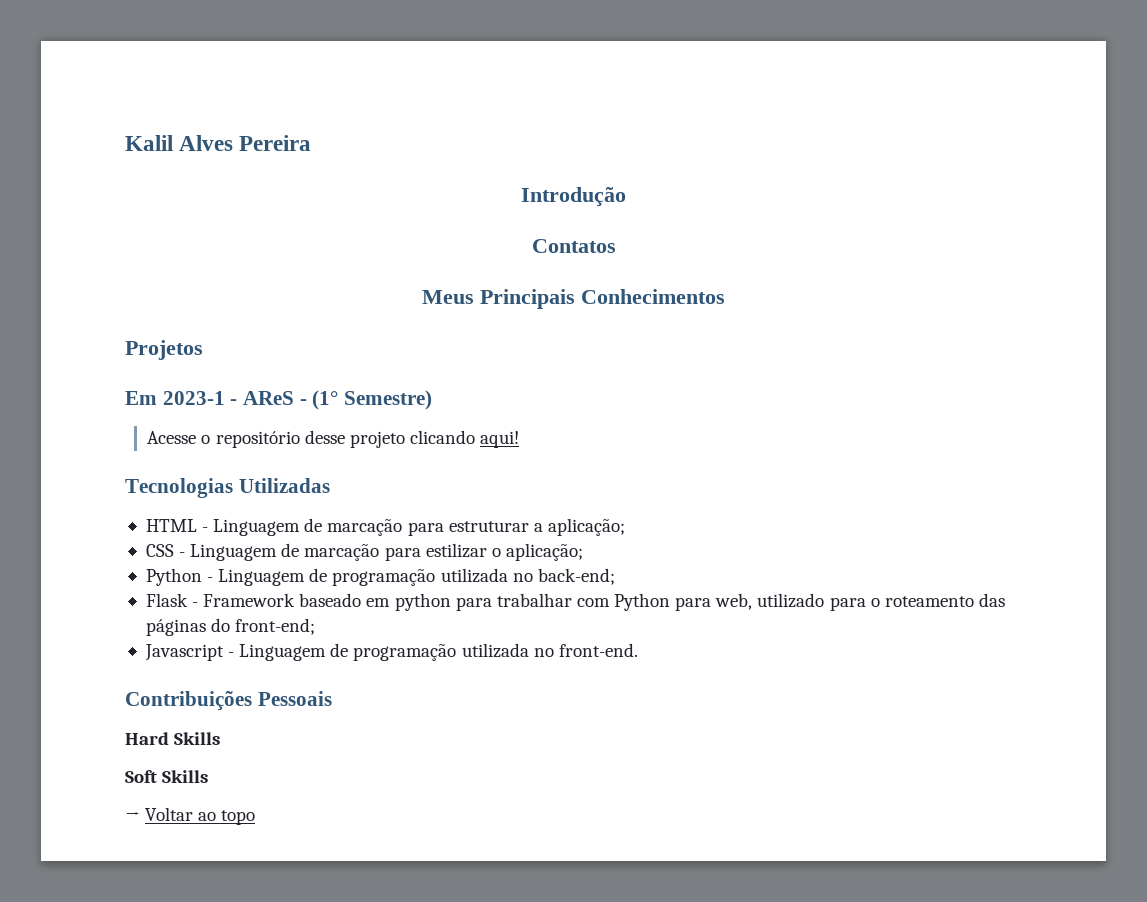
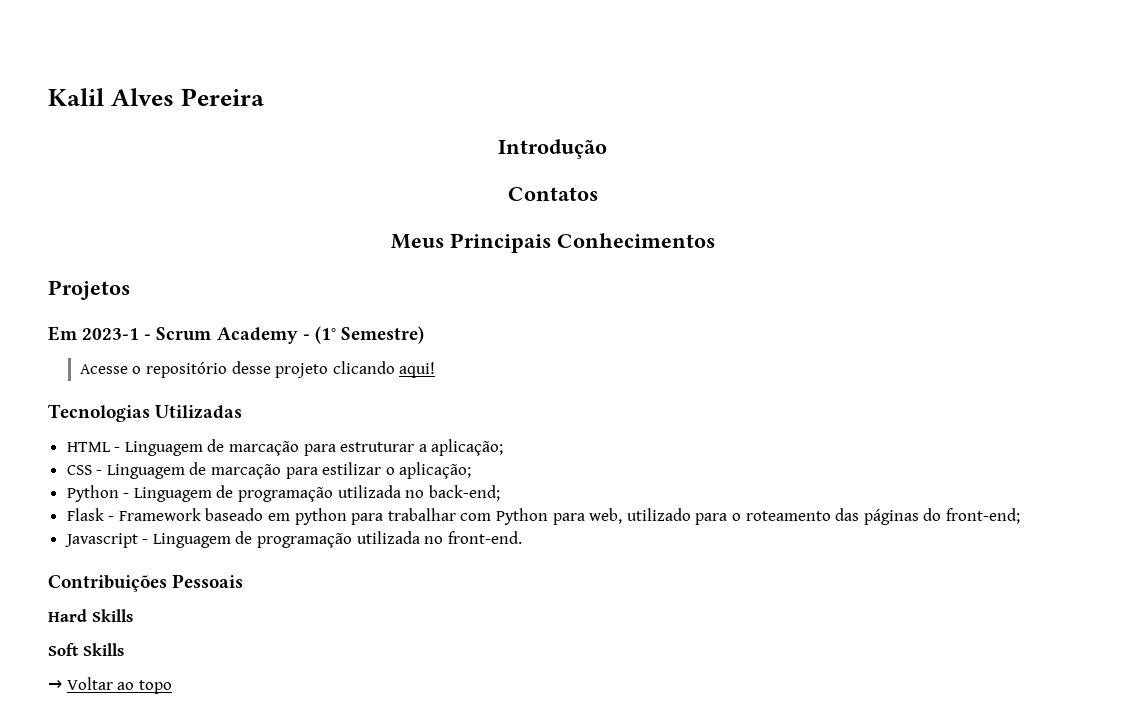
- Em 2023-1 - AReS - (1° Semestre)
+ Em 2023-1 - Scrum Academy - (1° Semestre)

